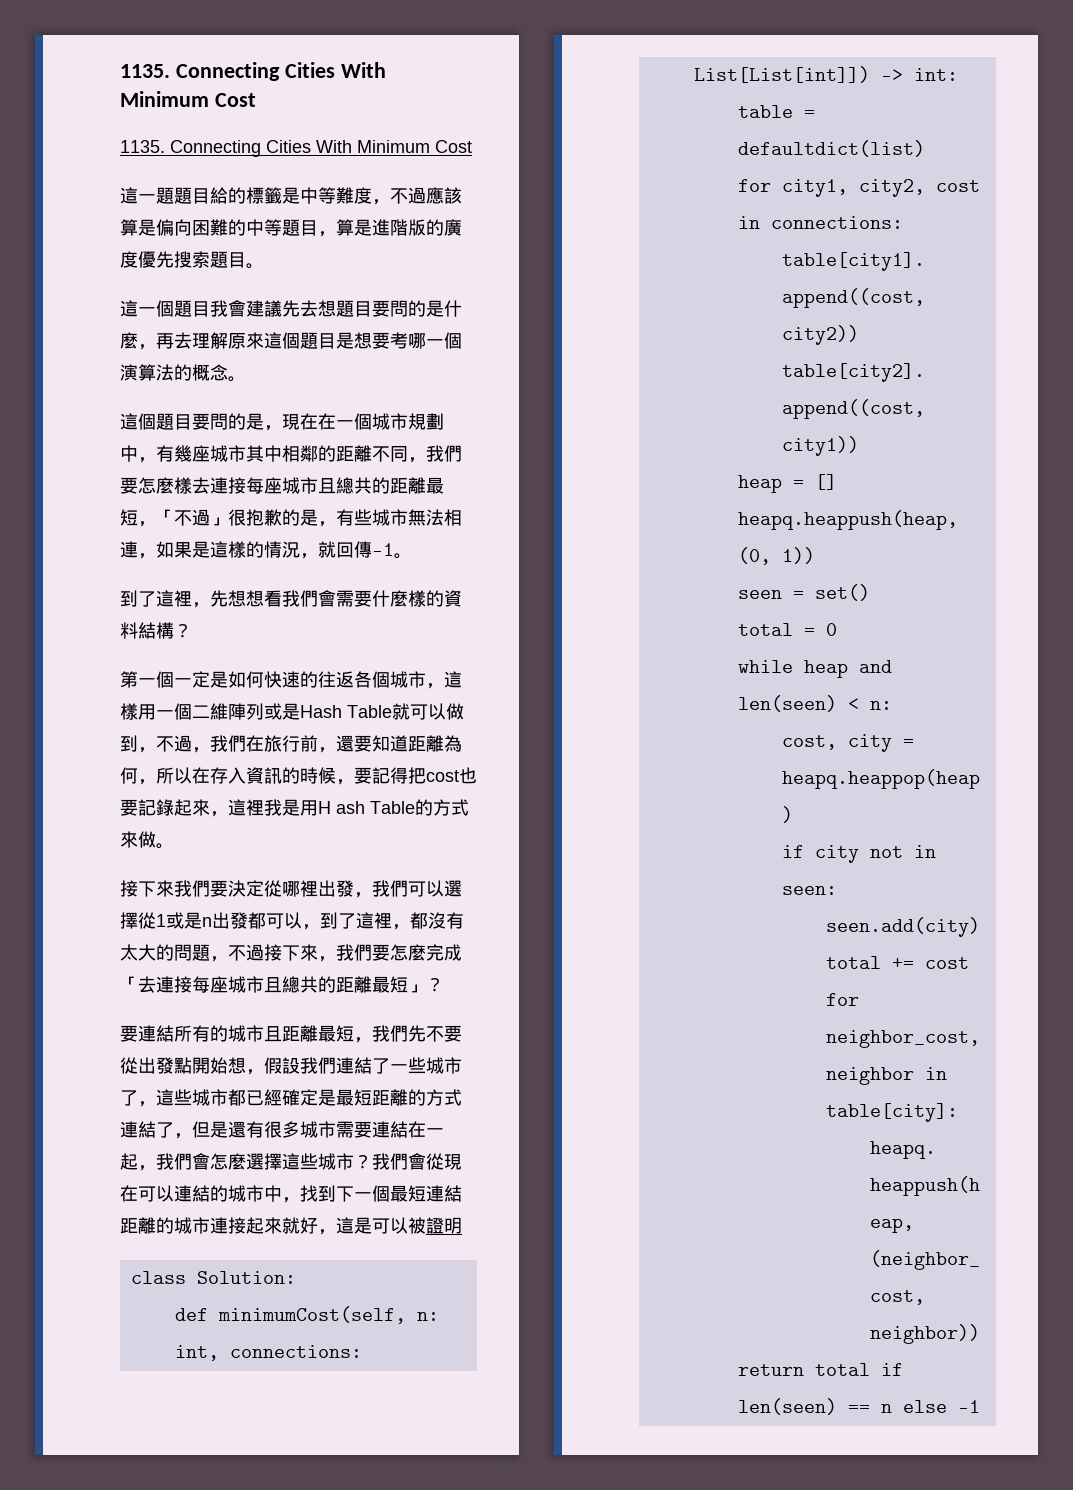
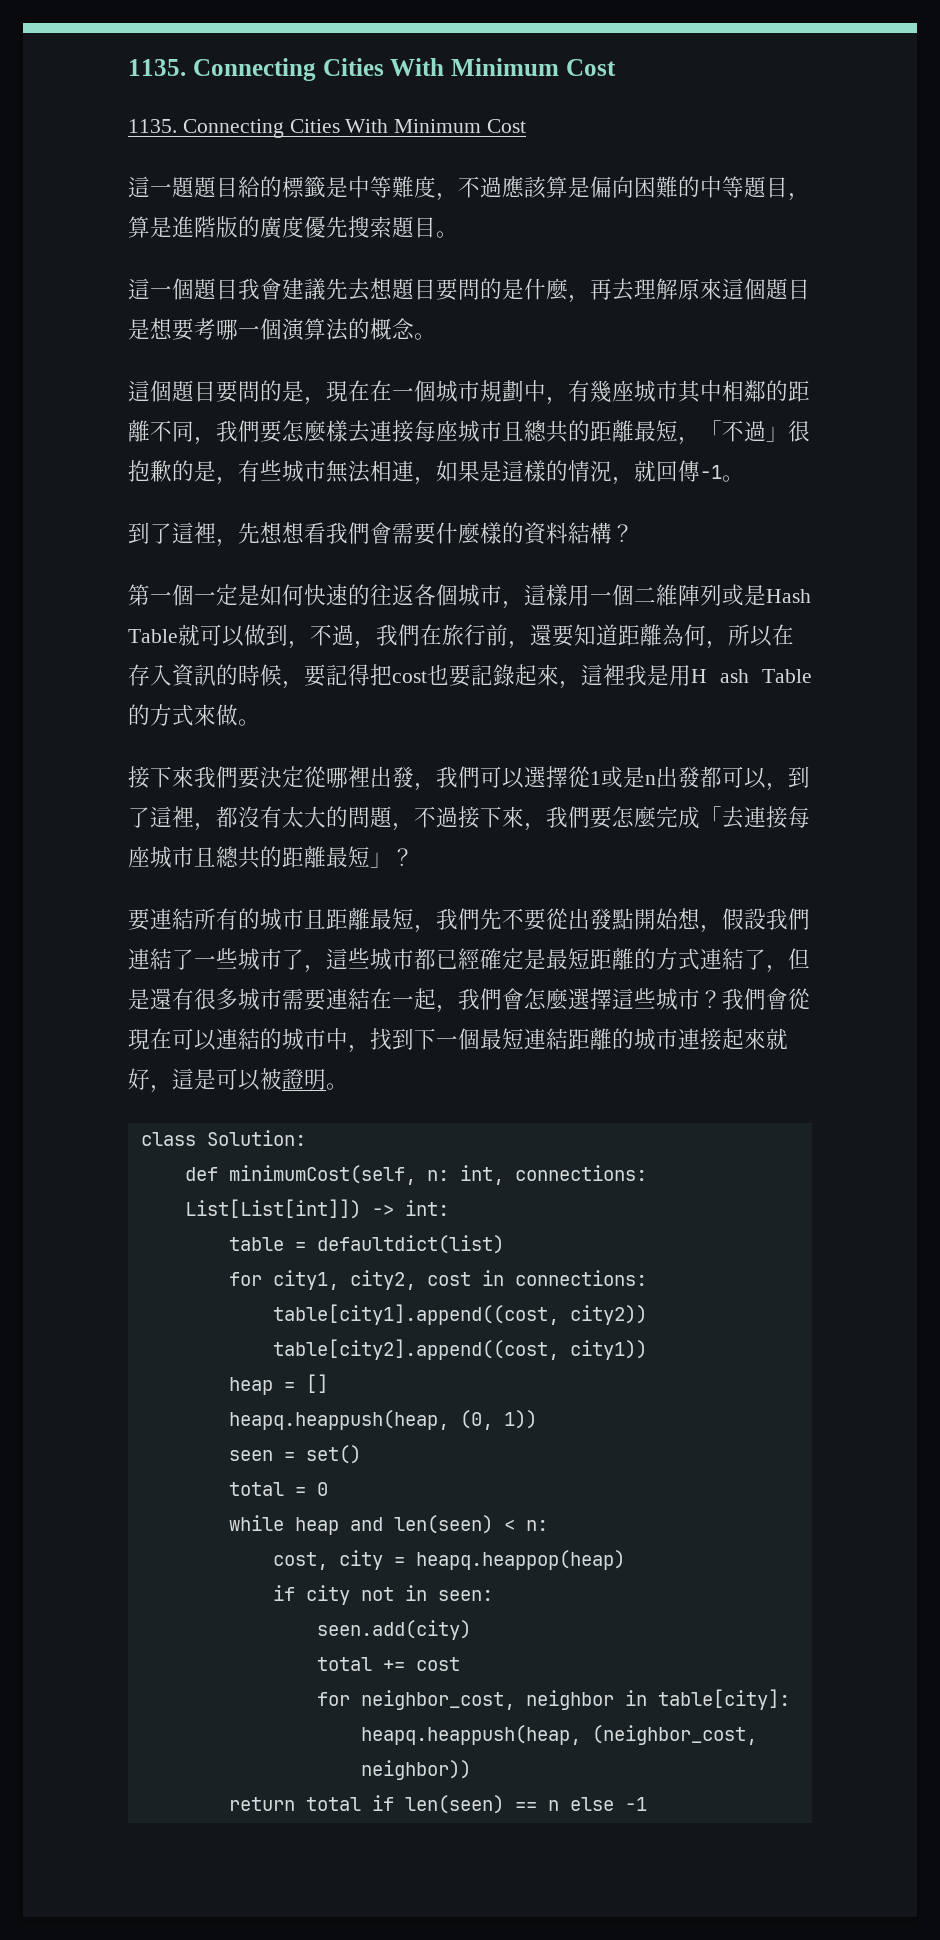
- 我們會從現在可以連結的城市中，找到下一個最短連結距離的城市連接起來就好，這是可以被證明
+ 我們會從現在可以連結的城市中，找到下一個最短連結距離的城市連接起來就好，這是可以被證明。

